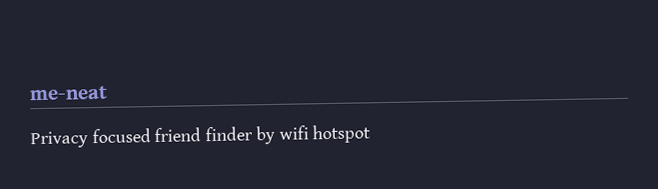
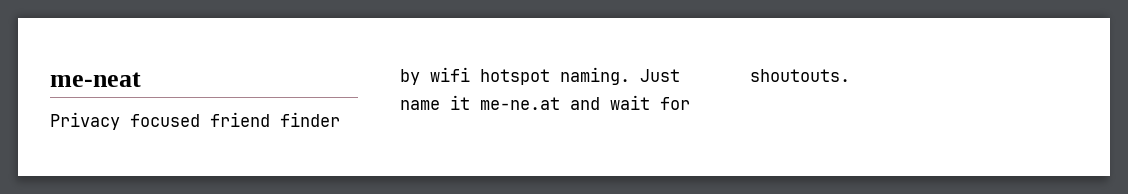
- Privacy focused friend finder by wifi hotspot
+ Privacy focused friend finder by wifi hotspot naming. Just name it me-ne.at and wait for shoutouts.

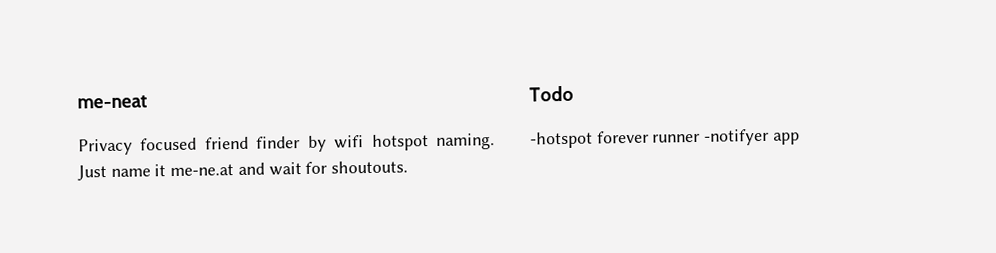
+ Todo
+ -hotspot forever runner -notifyer app

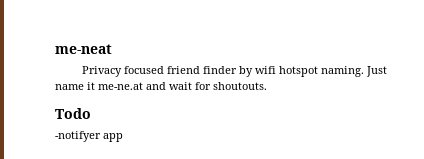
- -hotspot forever runner -notifyer app
+ -notifyer app

